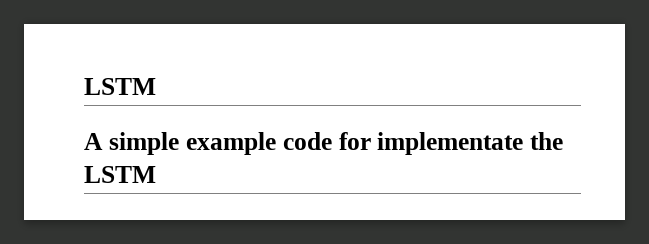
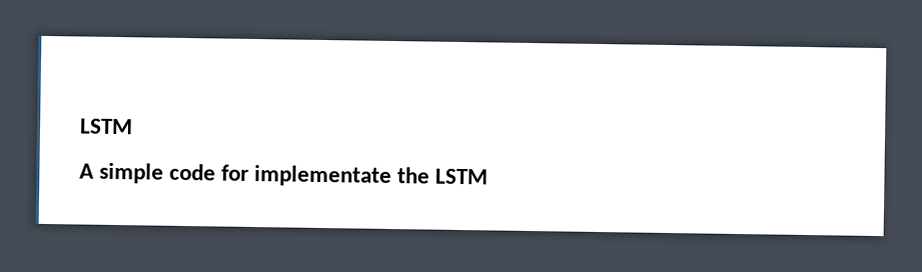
- A simple example code for implementate the LSTM
+ A simple code for implementate the LSTM

